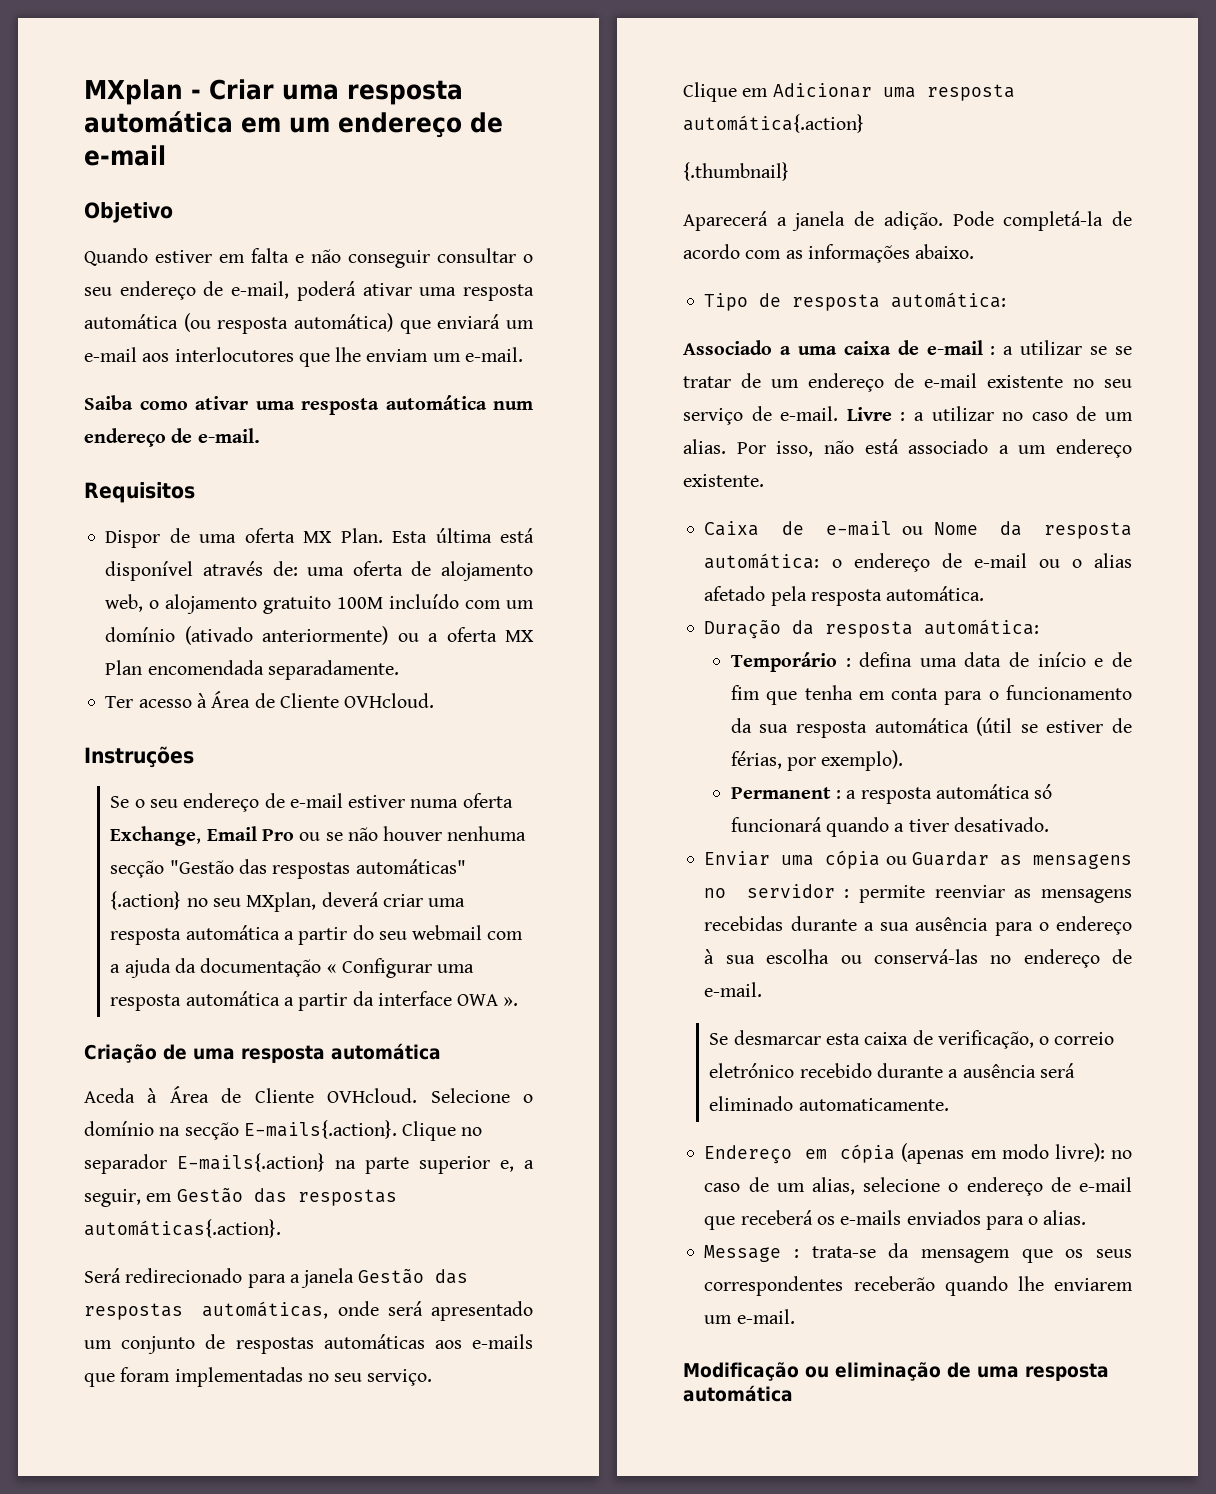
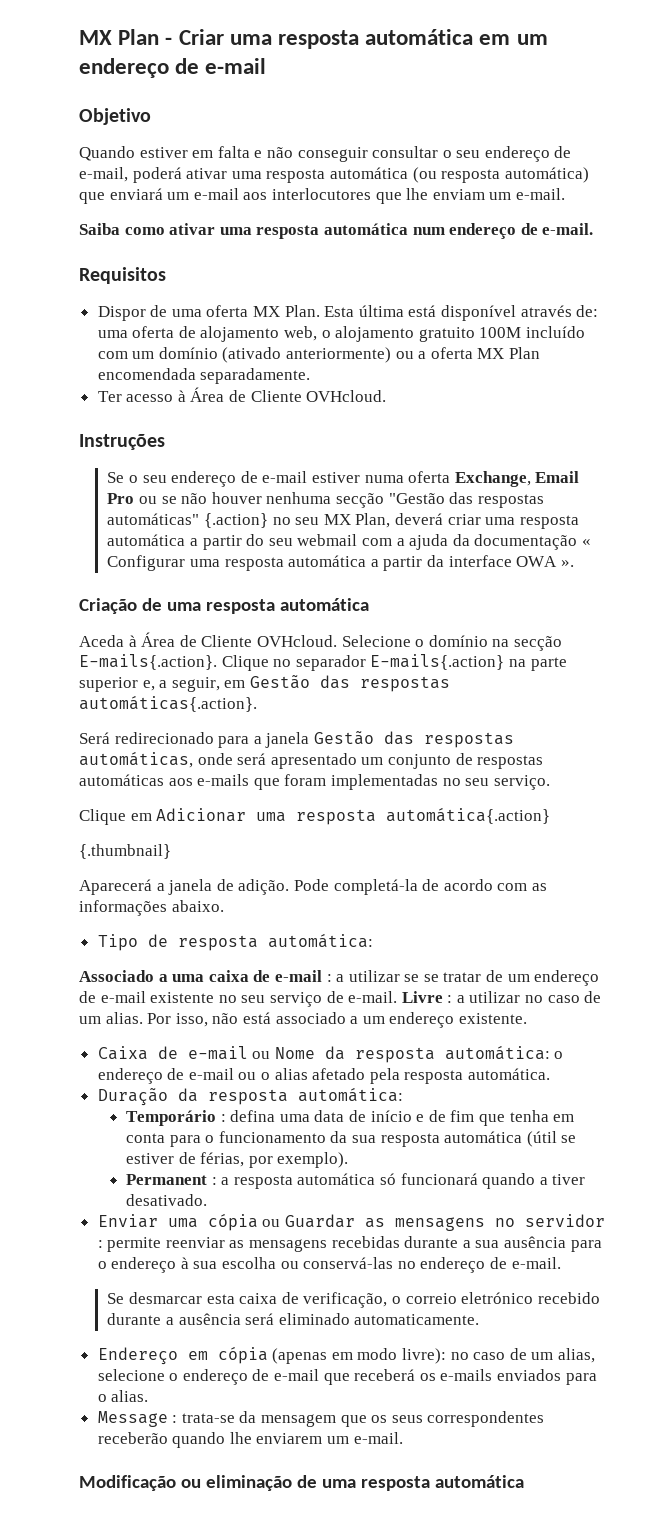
- MXplan - Criar uma resposta automática em um endereço de e-mail
+ MX Plan - Criar uma resposta automática em um endereço de e-mail
- Se o seu endereço de e-mail estiver numa oferta Exchange, Email Pro ou se não houver nenhuma secção "Gestão das respostas automáticas" {.action} no seu MXplan, deverá criar uma resposta automática a partir do seu webmail com a ajuda da documentação « Configurar uma resposta automática a partir da interface OWA ».
+ Se o seu endereço de e-mail estiver numa oferta Exchange, Email Pro ou se não houver nenhuma secção "Gestão das respostas automáticas" {.action} no seu MX Plan, deverá criar uma resposta automática a partir do seu webmail com a ajuda da documentação « Configurar uma resposta automática a partir da interface OWA ».

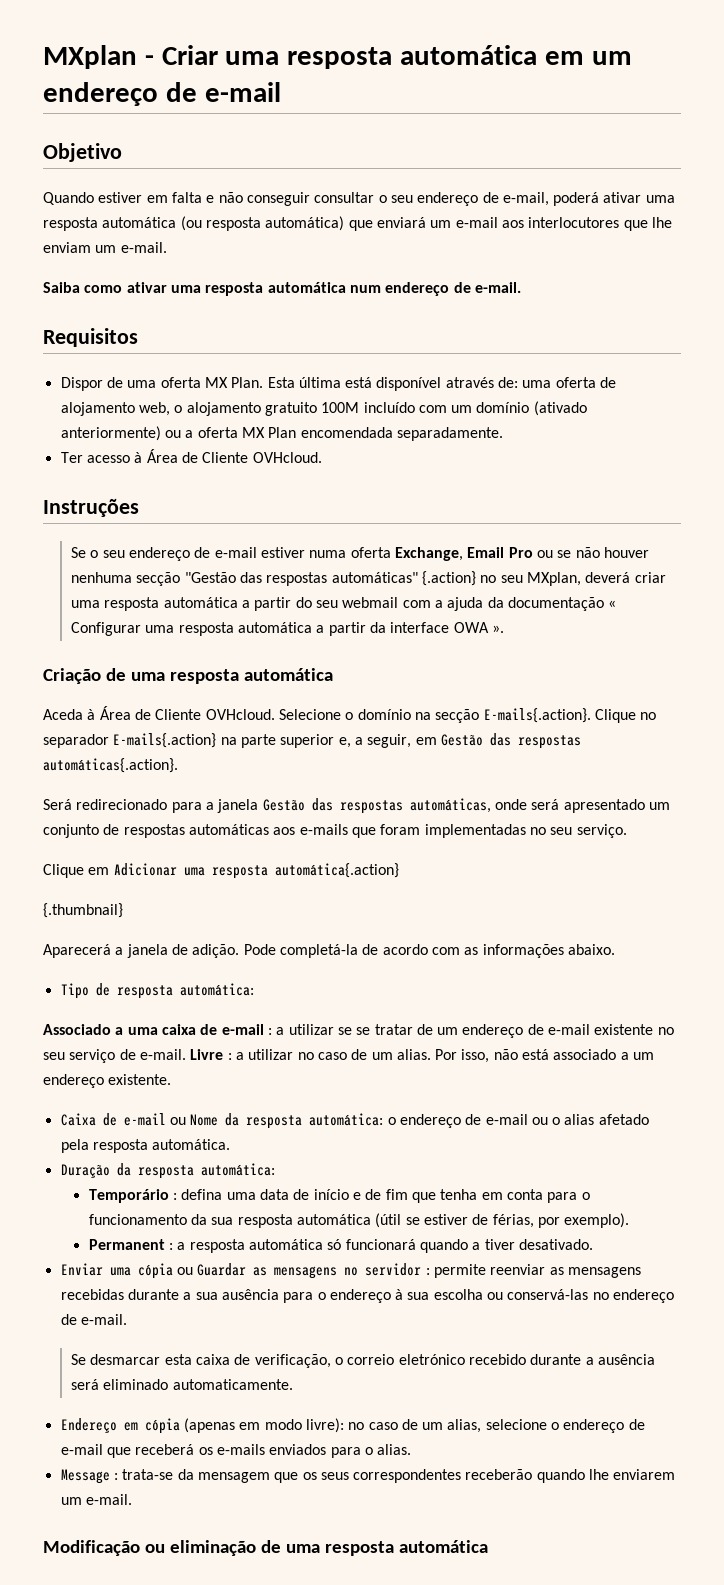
- MX Plan - Criar uma resposta automática em um endereço de e-mail
+ MXplan - Criar uma resposta automática em um endereço de e-mail
- Se o seu endereço de e-mail estiver numa oferta Exchange, Email Pro ou se não houver nenhuma secção "Gestão das respostas automáticas" {.action} no seu MX Plan, deverá criar uma resposta automática a partir do seu webmail com a ajuda da documentação « Configurar uma resposta automática a partir da interface OWA ».
+ Se o seu endereço de e-mail estiver numa oferta Exchange, Email Pro ou se não houver nenhuma secção "Gestão das respostas automáticas" {.action} no seu MXplan, deverá criar uma resposta automática a partir do seu webmail com a ajuda da documentação « Configurar uma resposta automática a partir da interface OWA ».

